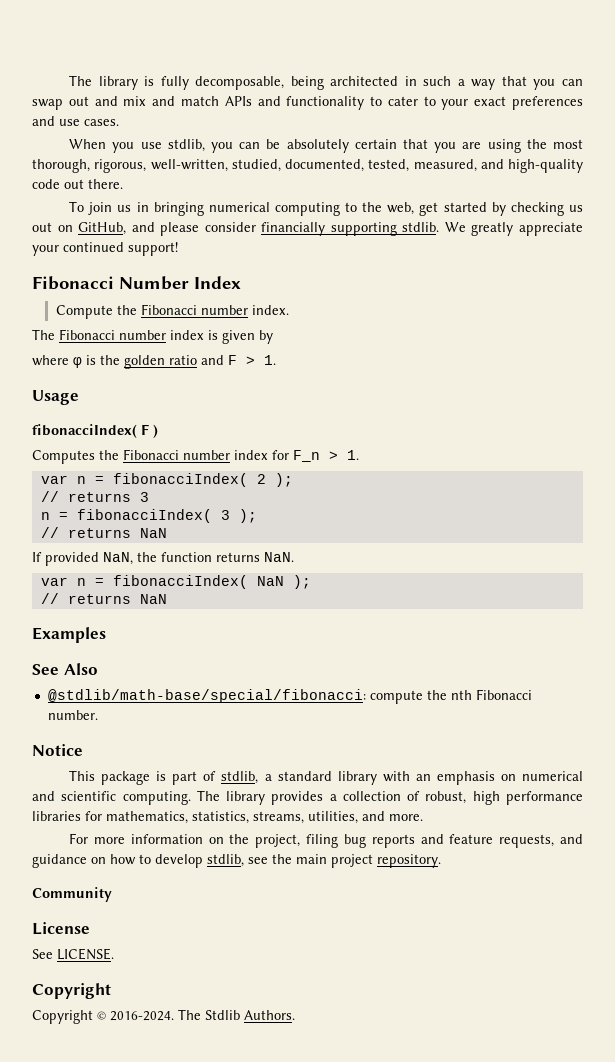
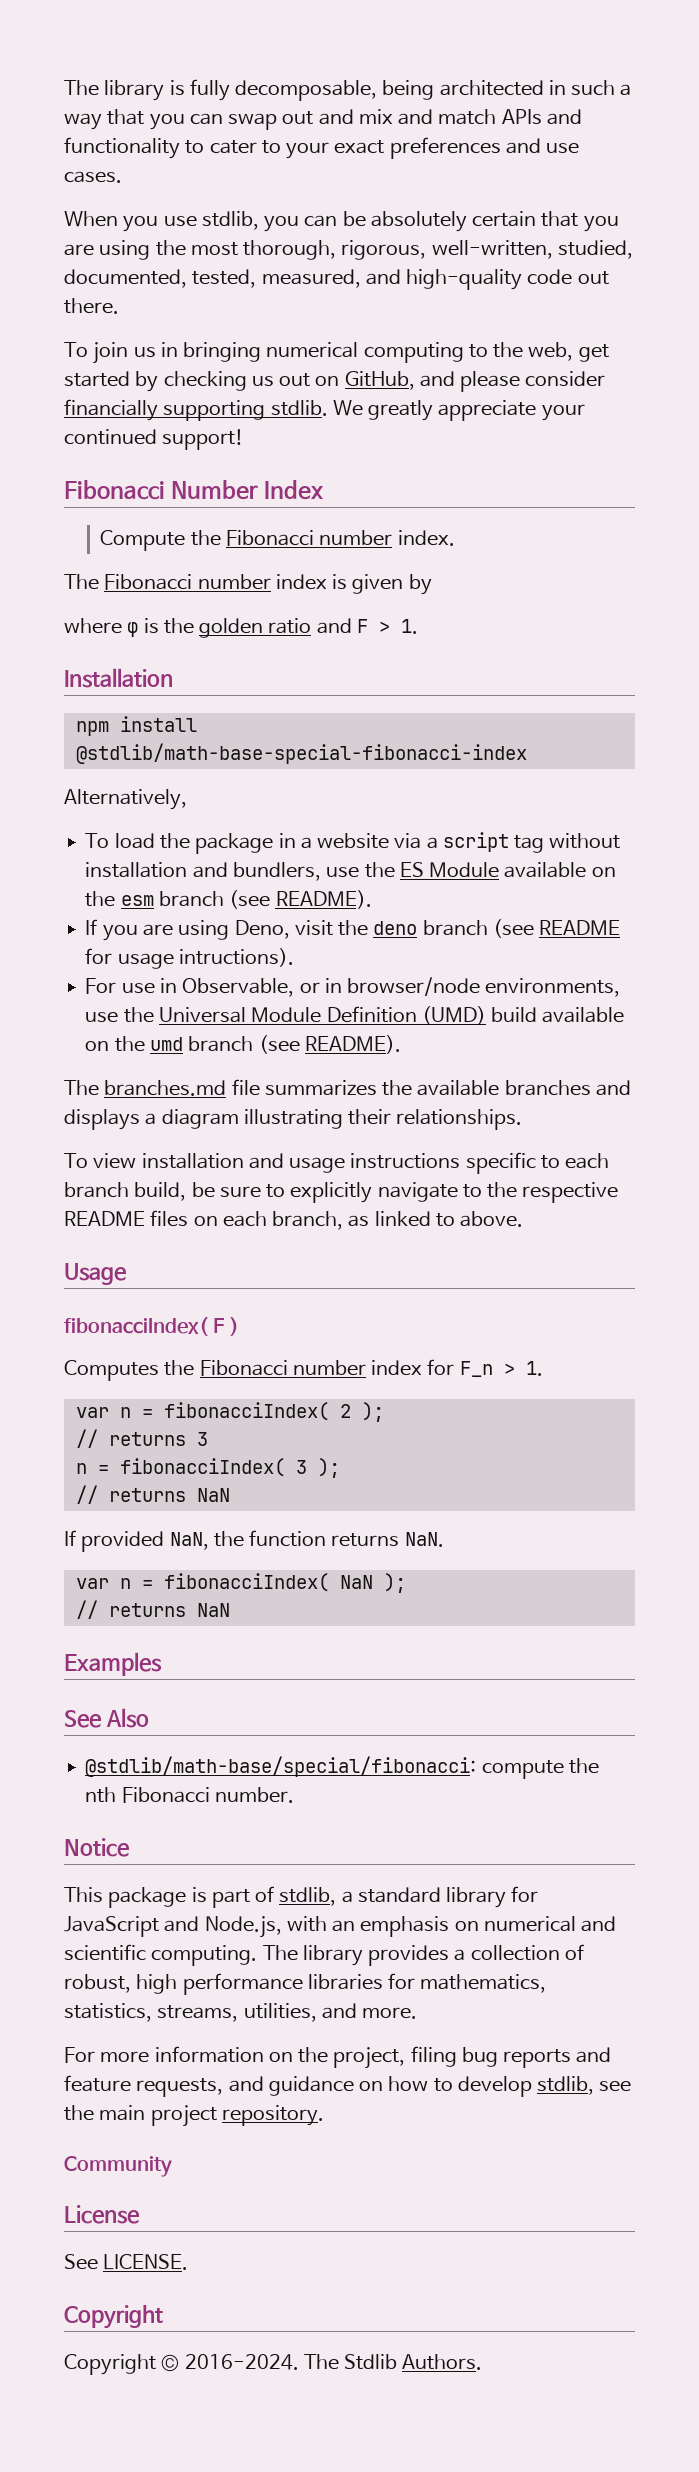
+ Installation
+ npm install @stdlib/math-base-special-fibonacci-index
+ Alternatively,
+ To load the package in a website via a script tag without installation and bundlers, use the ES Module available on the esm branch (see README).
+ If you are using Deno, visit the deno branch (see README for usage intructions).
+ For use in Observable, or in browser/node environments, use the Universal Module Definition (UMD) build available on the umd branch (see README).
+ The branches.md file summarizes the available branches and displays a diagram illustrating their relationships.
+ To view installation and usage instructions specific to each branch build, be sure to explicitly navigate to the respective README files on each branch, as linked to above.
- This package is part of stdlib, a standard library with an emphasis on numerical and scientific computing.
+ This package is part of stdlib, a standard library for JavaScript and Node.js, with an emphasis on numerical and scientific computing.

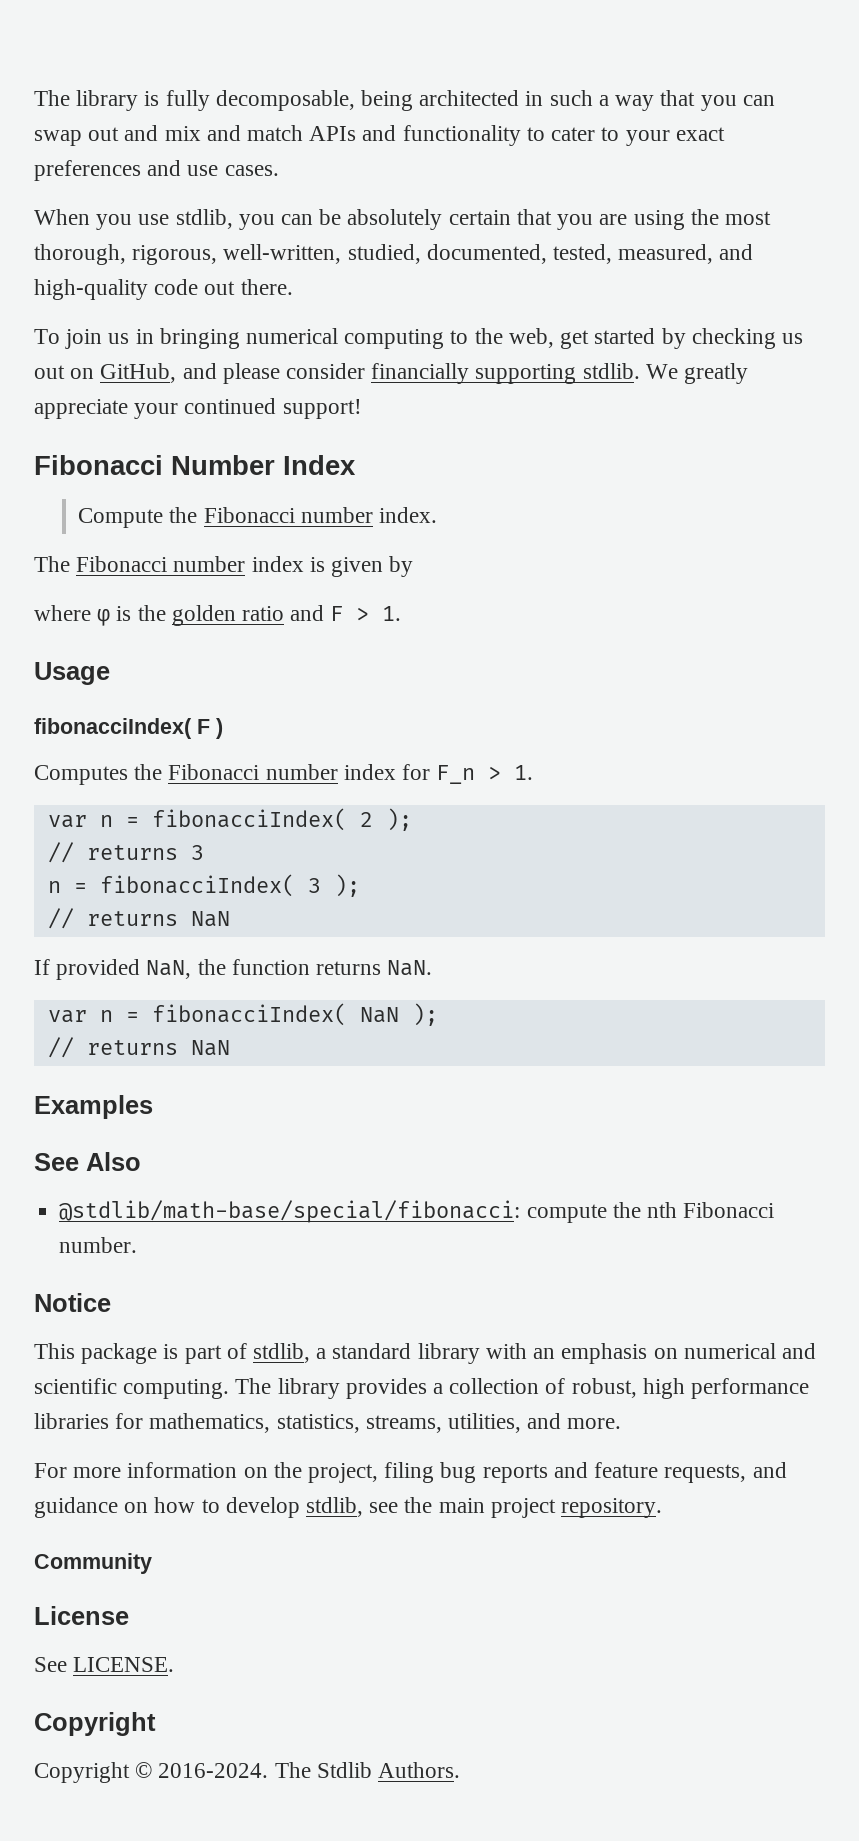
- Installation
- npm install @stdlib/math-base-special-fibonacci-index
- Alternatively,
- To load the package in a website via a script tag without installation and bundlers, use the ES Module available on the esm branch (see README).
- If you are using Deno, visit the deno branch (see README for usage intructions).
- For use in Observable, or in browser/node environments, use the Universal Module Definition (UMD) build available on the umd branch (see README).
- The branches.md file summarizes the available branches and displays a diagram illustrating their relationships.
- To view installation and usage instructions specific to each branch build, be sure to explicitly navigate to the respective README files on each branch, as linked to above.
- This package is part of stdlib, a standard library for JavaScript and Node.js, with an emphasis on numerical and scientific computing.
+ This package is part of stdlib, a standard library with an emphasis on numerical and scientific computing.

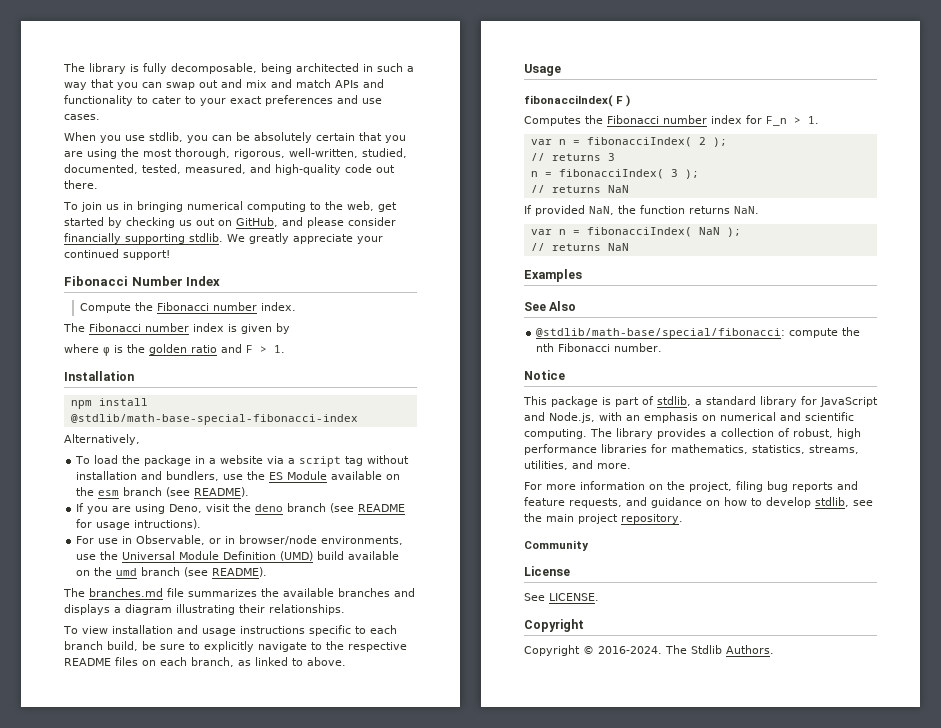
+ Installation
+ npm install @stdlib/math-base-special-fibonacci-index
+ Alternatively,
+ To load the package in a website via a script tag without installation and bundlers, use the ES Module available on the esm branch (see README).
+ If you are using Deno, visit the deno branch (see README for usage intructions).
+ For use in Observable, or in browser/node environments, use the Universal Module Definition (UMD) build available on the umd branch (see README).
+ The branches.md file summarizes the available branches and displays a diagram illustrating their relationships.
+ To view installation and usage instructions specific to each branch build, be sure to explicitly navigate to the respective README files on each branch, as linked to above.
- This package is part of stdlib, a standard library with an emphasis on numerical and scientific computing.
+ This package is part of stdlib, a standard library for JavaScript and Node.js, with an emphasis on numerical and scientific computing.

